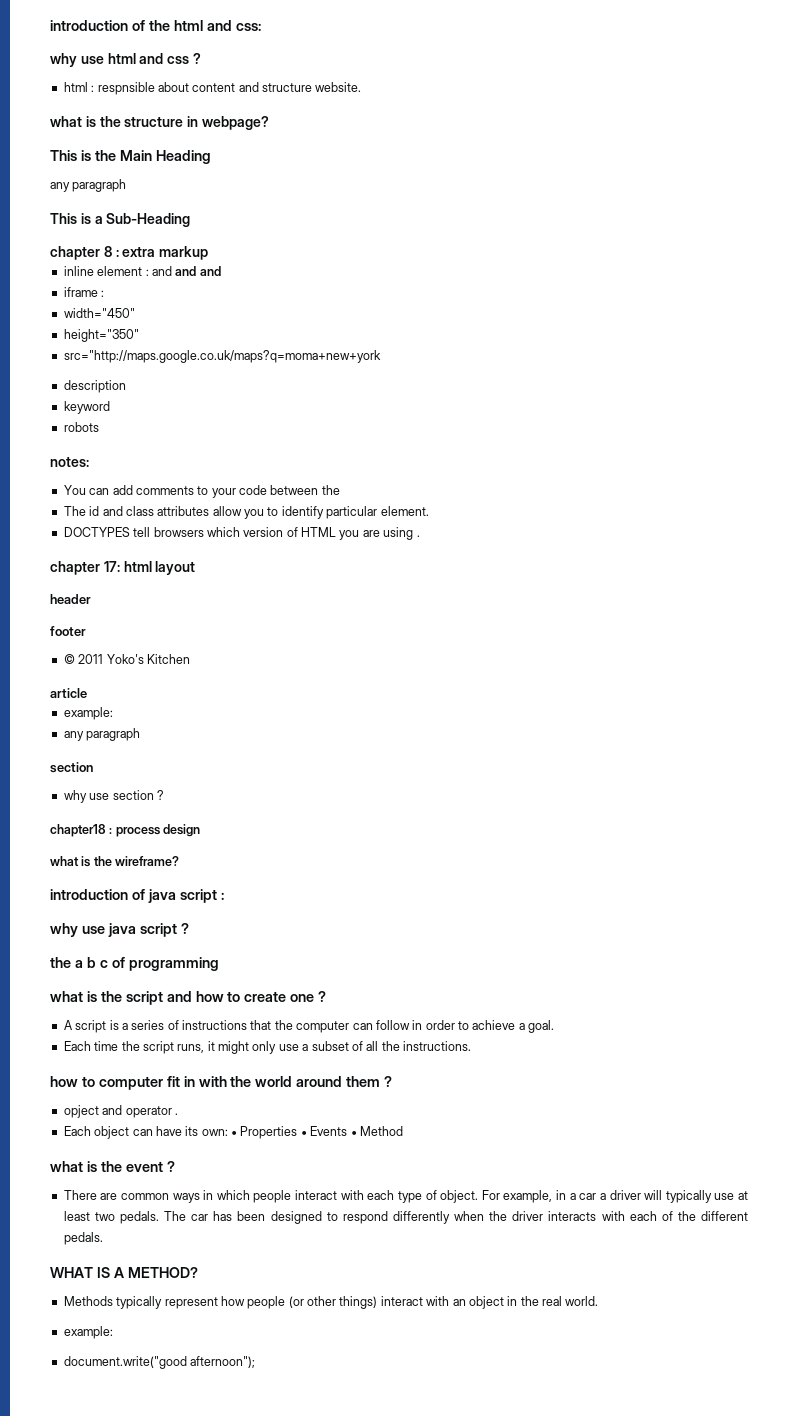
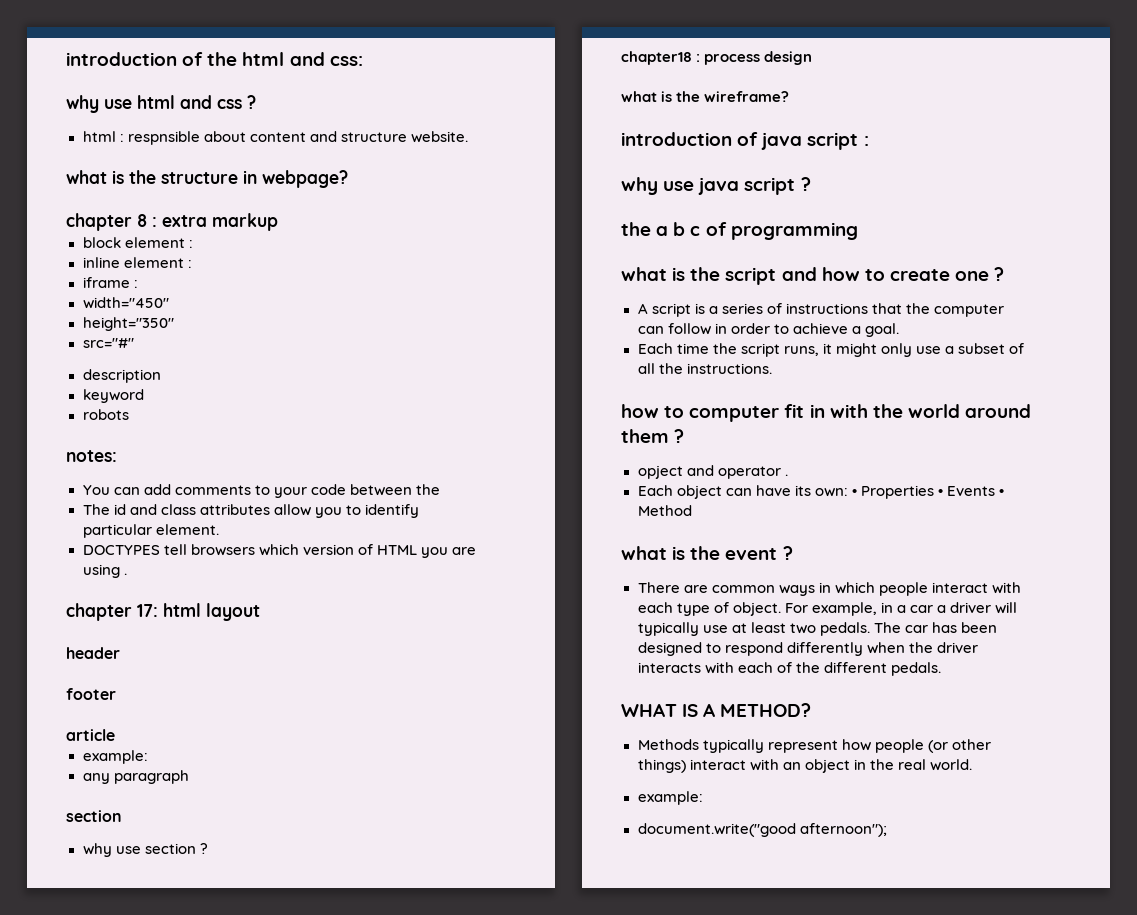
- This is the Main Heading
- any paragraph
- This is a Sub-Heading
+ block element :
- inline element : and and and
+ inline element :
- src="http://maps.google.co.uk/maps?q=moma+new+york
+ src="#"
- © 2011 Yoko's Kitchen

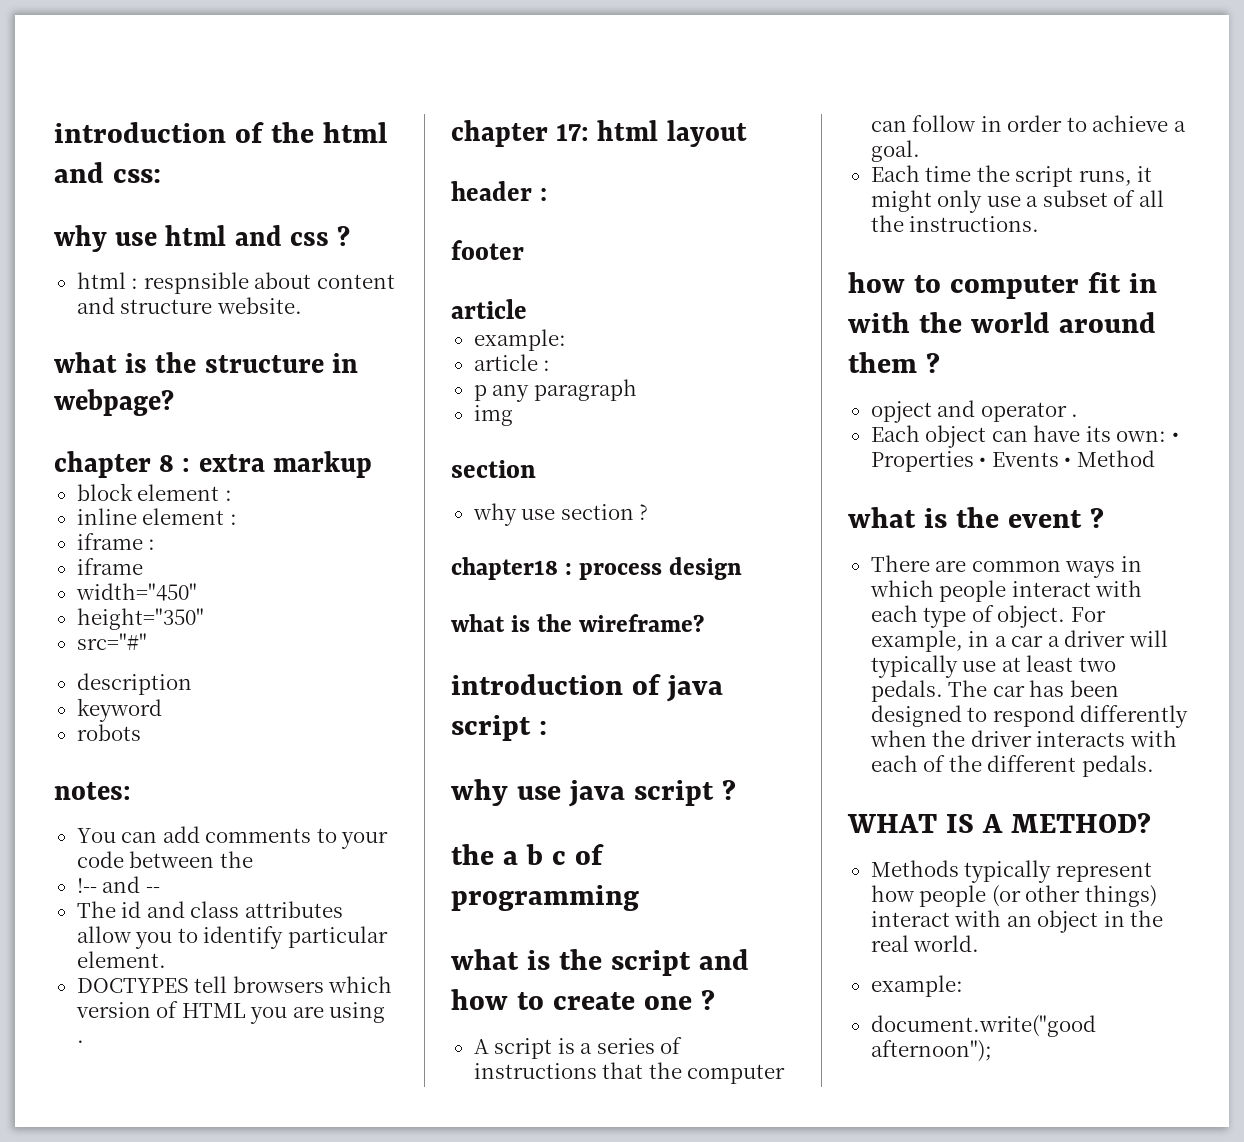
  iframe :
+ iframe
+ !-- and --
- header
+ header :
- any paragraph
+ article :
+ p any paragraph
+ img

